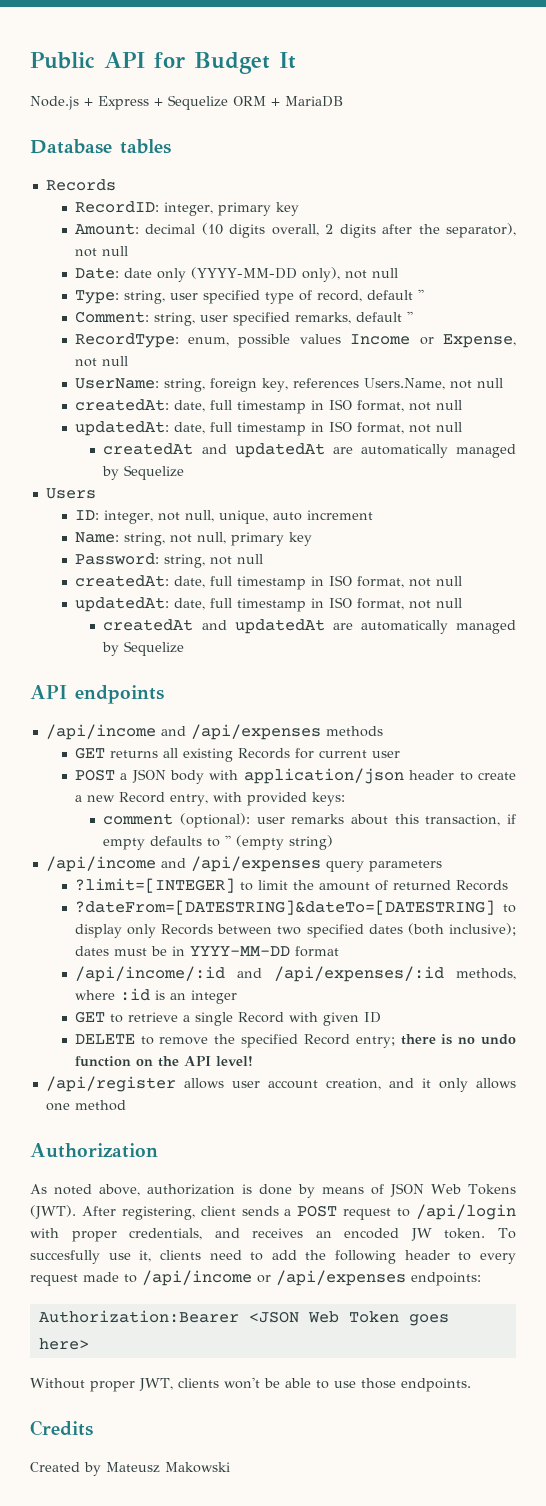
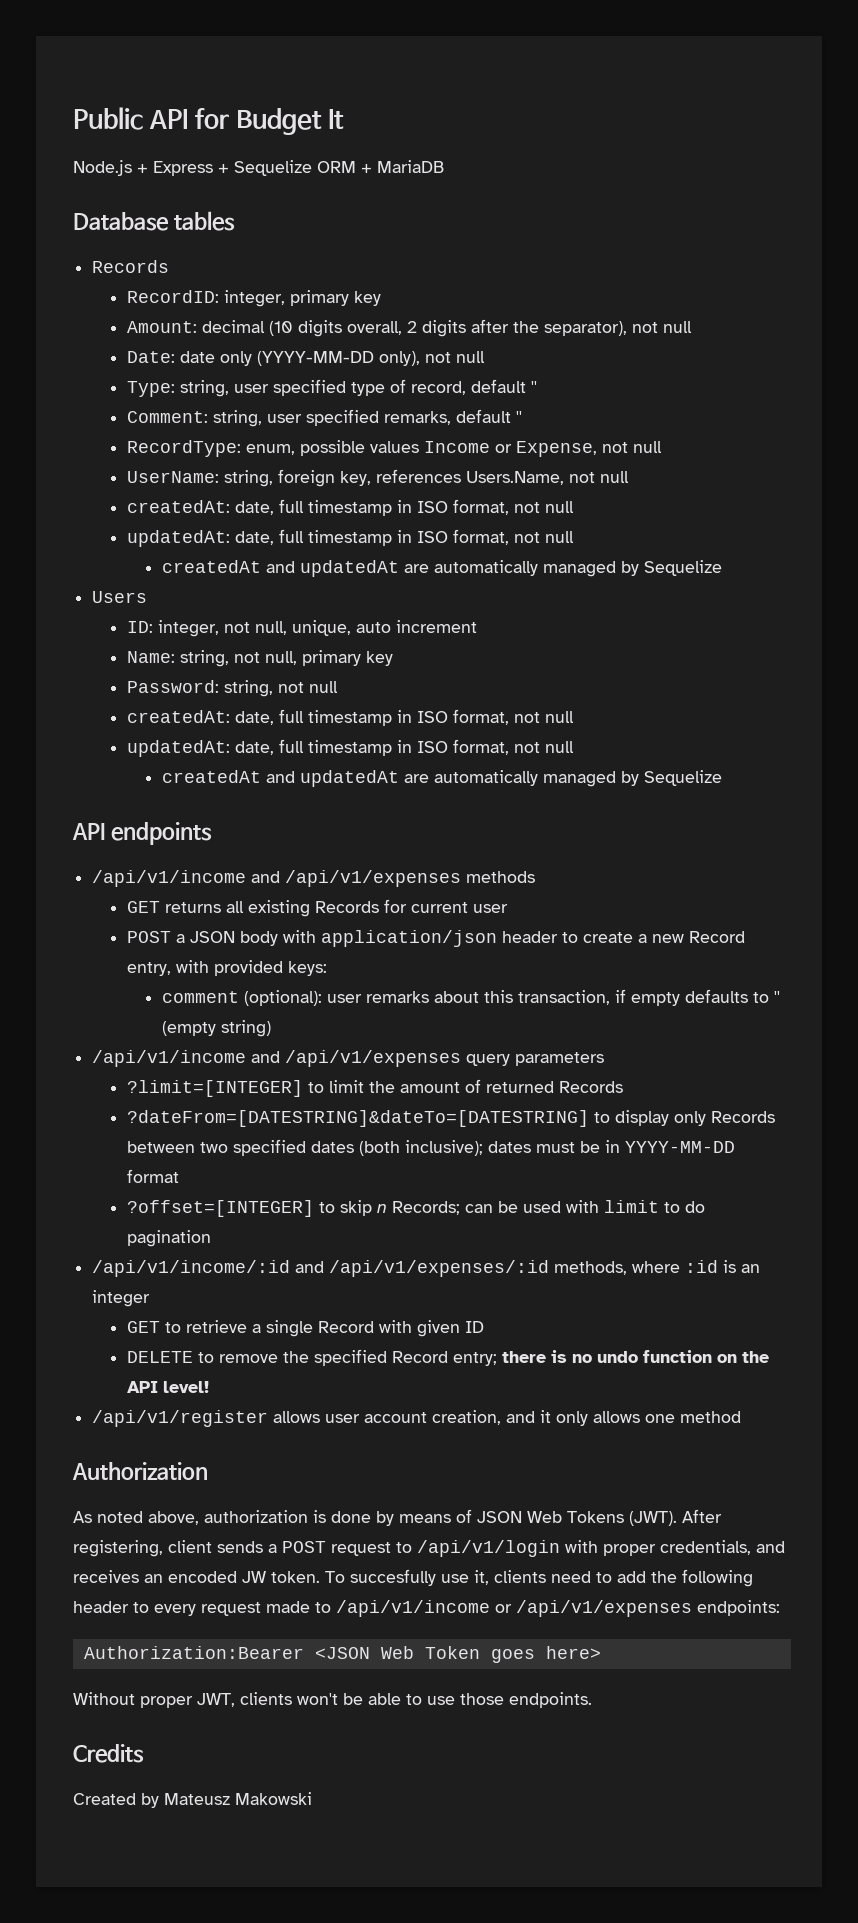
- /api/income and /api/expenses methods
+ /api/v1/income and /api/v1/expenses methods
- /api/income and /api/expenses query parameters
+ /api/v1/income and /api/v1/expenses query parameters
- /api/income/:id and /api/expenses/:id methods, where :id is an integer
+ ?offset=[INTEGER] to skip n Records; can be used with limit to do pagination
+ /api/v1/income/:id and /api/v1/expenses/:id methods, where :id is an integer
- /api/register allows user account creation, and it only allows one method
+ /api/v1/register allows user account creation, and it only allows one method
- After registering, client sends a POST request to /api/login with proper credentials, and receives an encoded JW token.
+ After registering, client sends a POST request to /api/v1/login with proper credentials, and receives an encoded JW token.
- To succesfully use it, clients need to add the following header to every request made to /api/income or /api/expenses endpoints:
+ To succesfully use it, clients need to add the following header to every request made to /api/v1/income or /api/v1/expenses endpoints:

